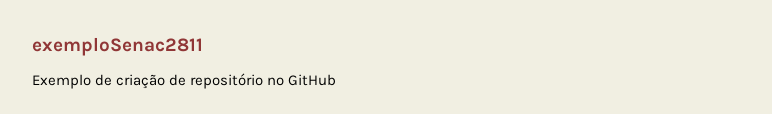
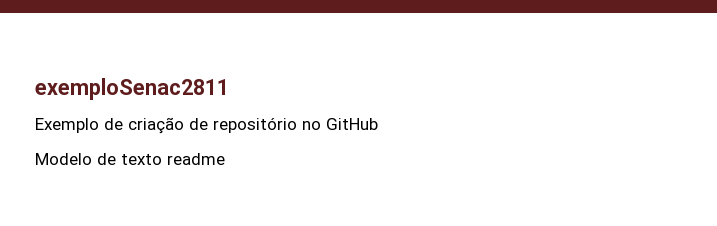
+ Modelo de texto readme

